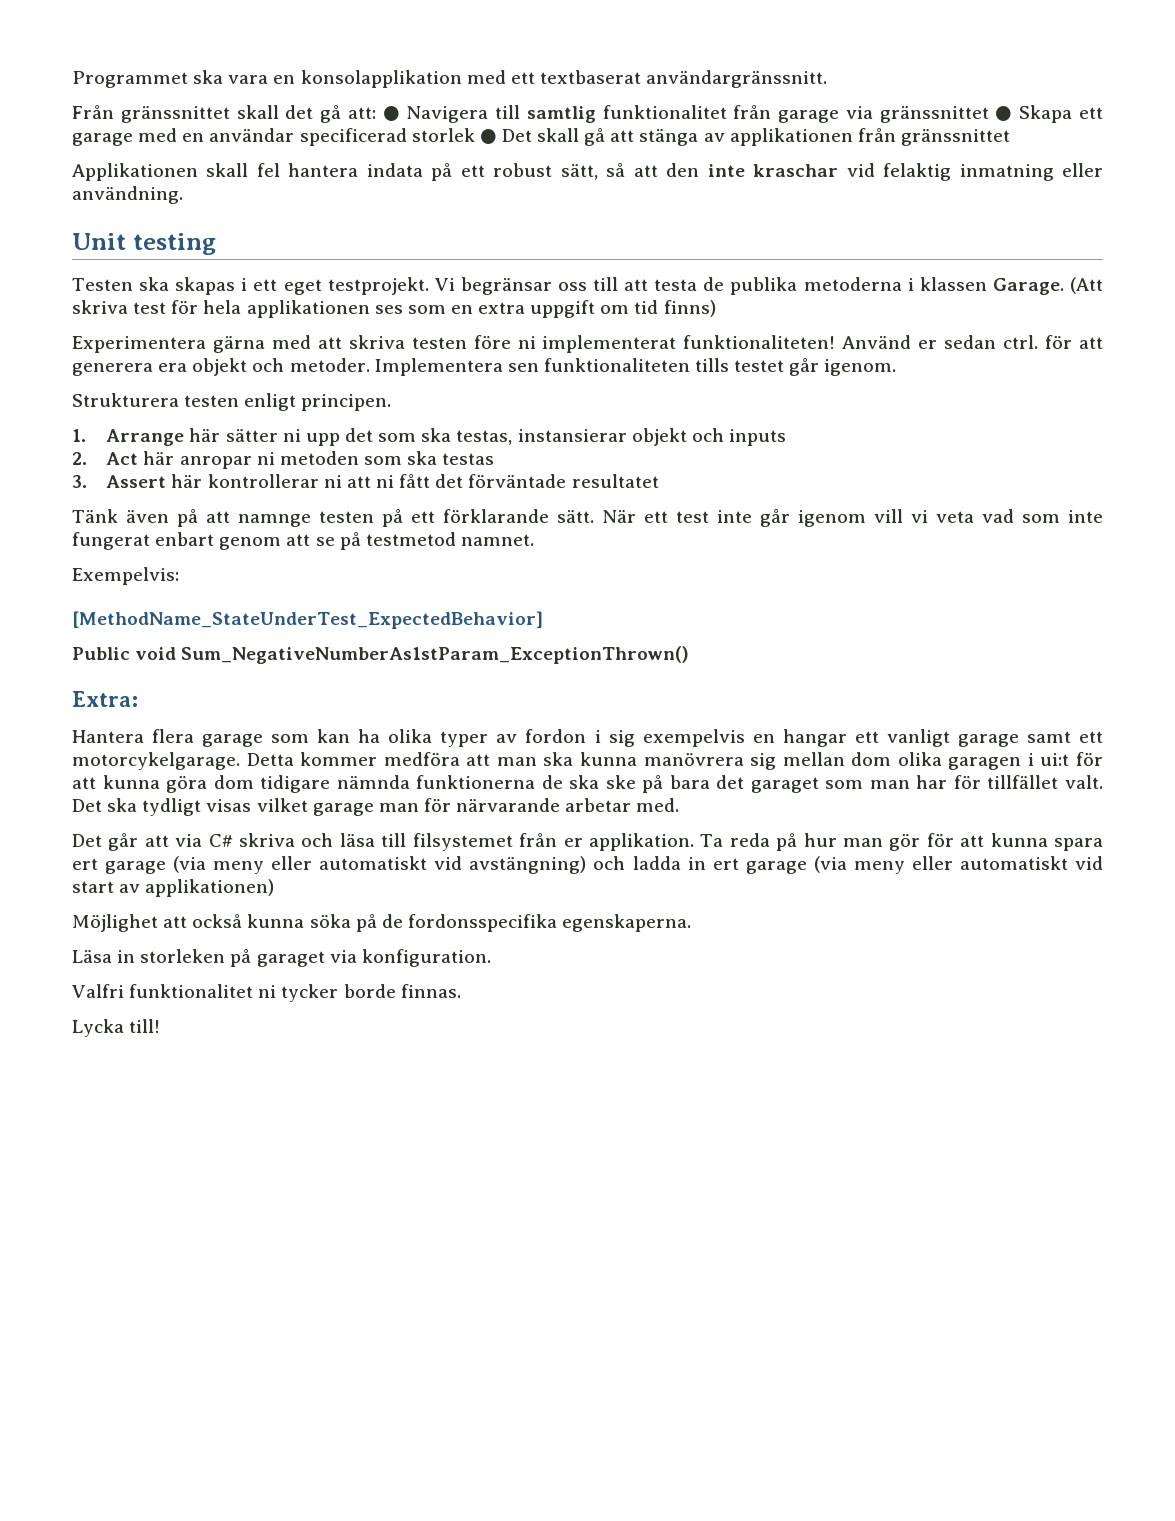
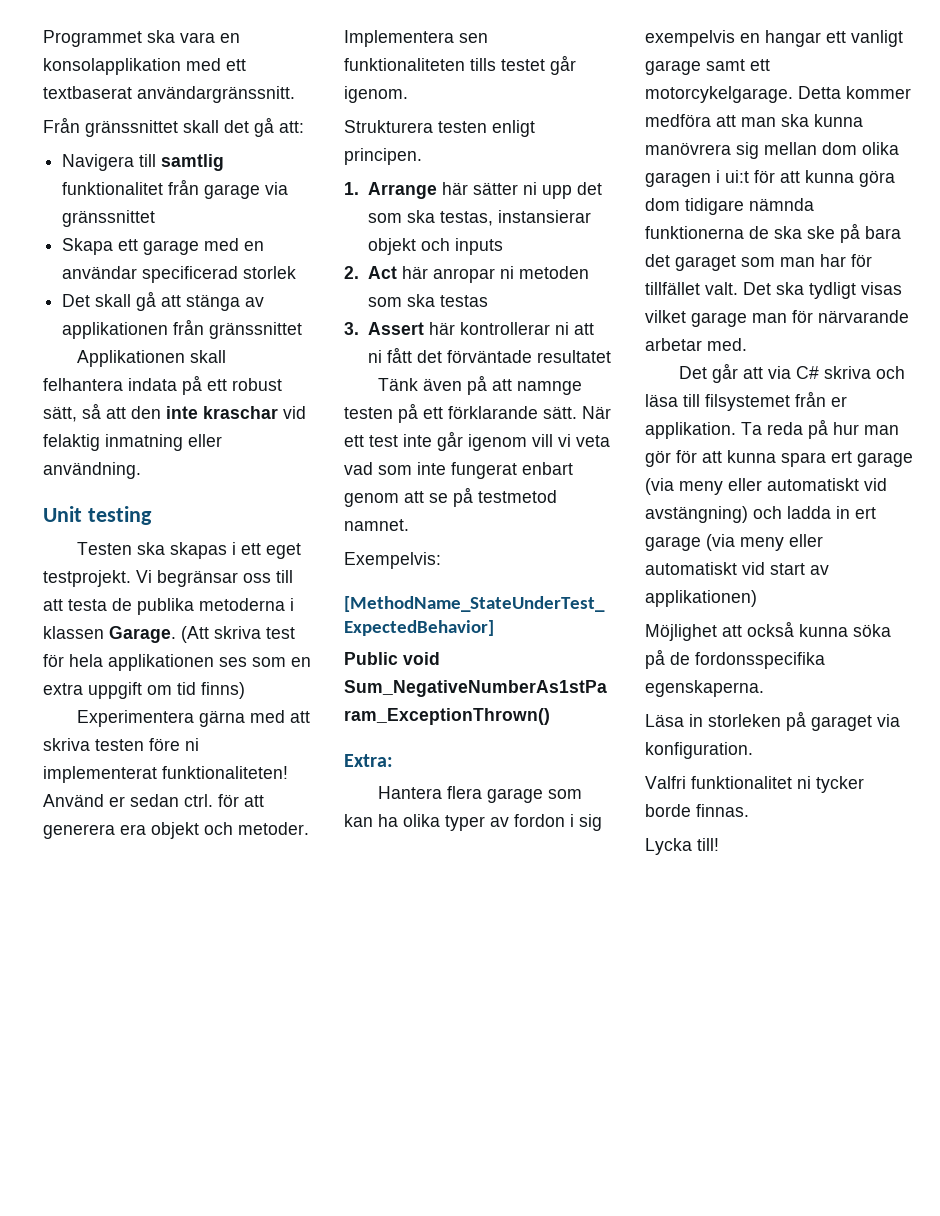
- Från gränssnittet skall det gå att: ● Navigera till samtlig funktionalitet från garage via gränssnittet ● Skapa ett garage med en användar specificerad storlek ● Det skall gå att stänga av applikationen från gränssnittet
+ Från gränssnittet skall det gå att:
+ Navigera till samtlig funktionalitet från garage via gränssnittet
+ Skapa ett garage med en användar specificerad storlek
+ Det skall gå att stänga av applikationen från gränssnittet
- Applikationen skall fel hantera indata på ett robust sätt, så att den inte kraschar vid felaktig inmatning eller användning.
+ Applikationen skall felhantera indata på ett robust sätt, så att den inte kraschar vid felaktig inmatning eller användning.

